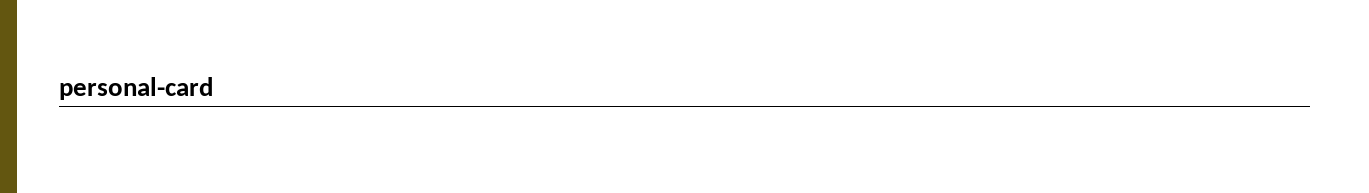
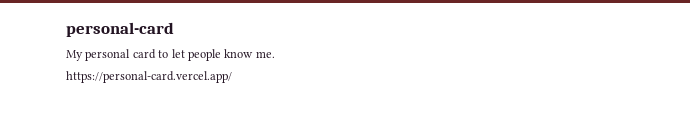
+ My personal card to let people know me.
+ https://personal-card.vercel.app/

